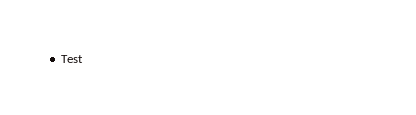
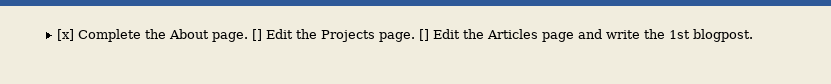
- Test
+ [x] Complete the About page. [] Edit the Projects page. [] Edit the Articles page and write the 1st blogpost.

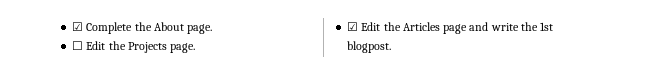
- [x] Complete the About page. [] Edit the Projects page. [] Edit the Articles page and write the 1st blogpost.
+ ☑ Complete the About page.
+ ☐ Edit the Projects page.
+ ☑ Edit the Articles page and write the 1st blogpost.

